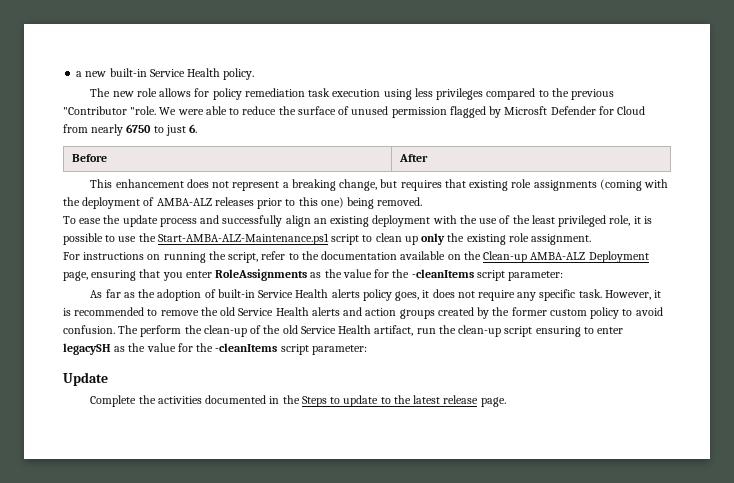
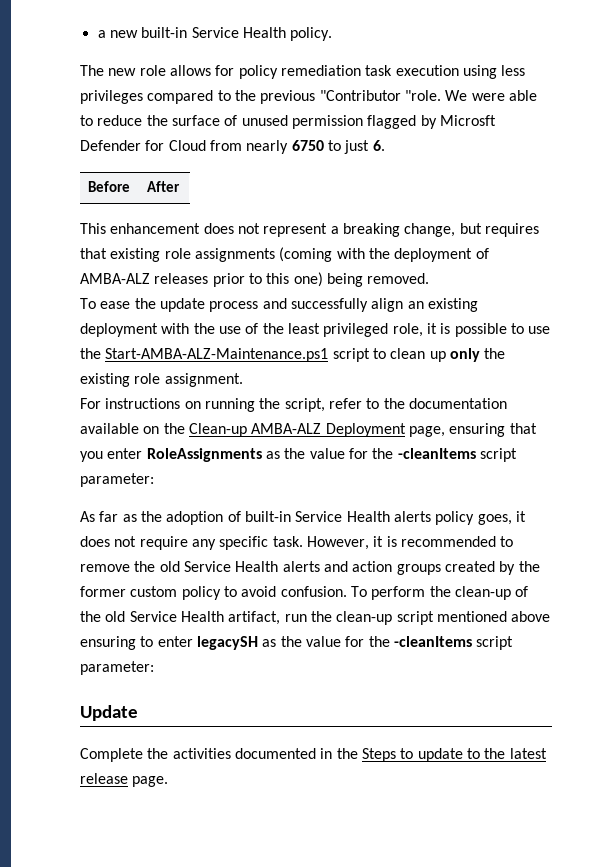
- The perform the clean-up of the old Service Health artifact, run the clean-up script ensuring to enter legacySH as the value for the -cleanItems script parameter:
+ To perform the clean-up of the old Service Health artifact, run the clean-up script mentioned above ensuring to enter legacySH as the value for the -cleanItems script parameter:

